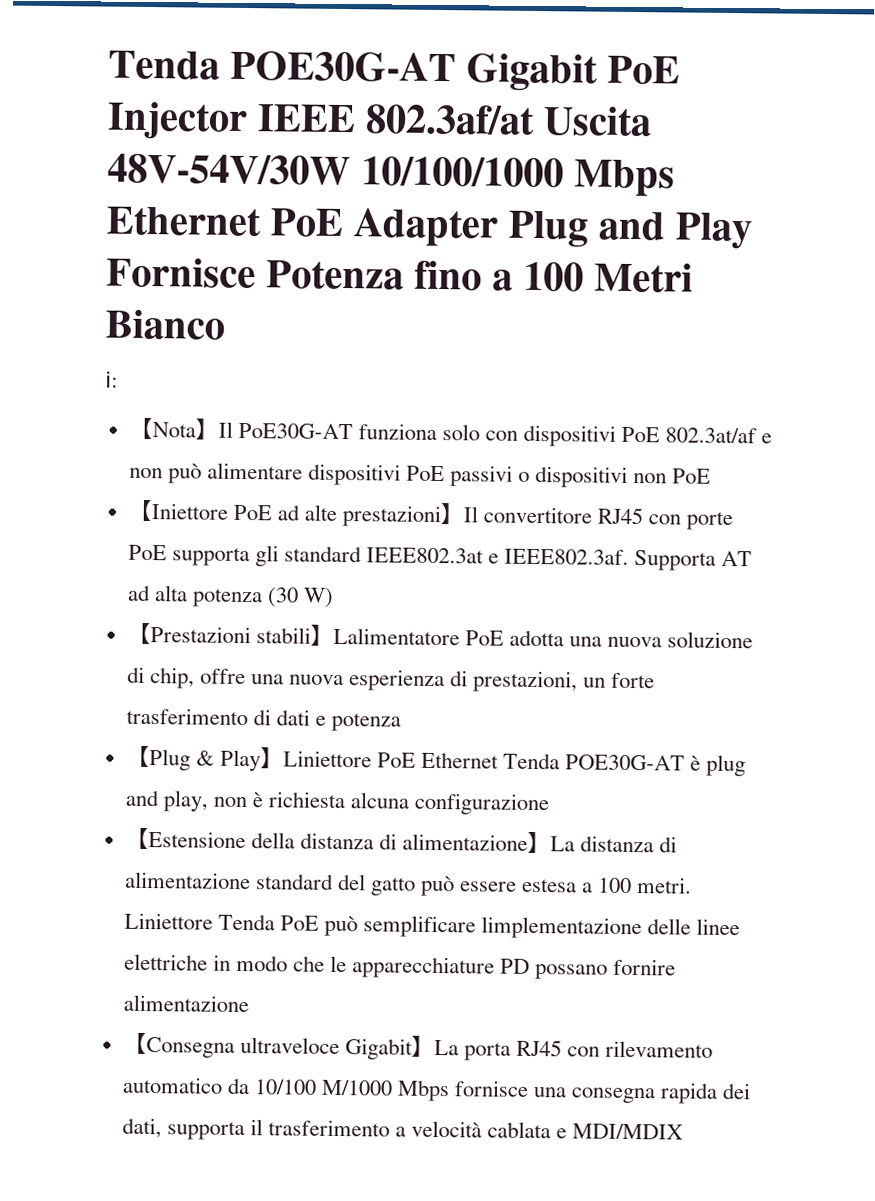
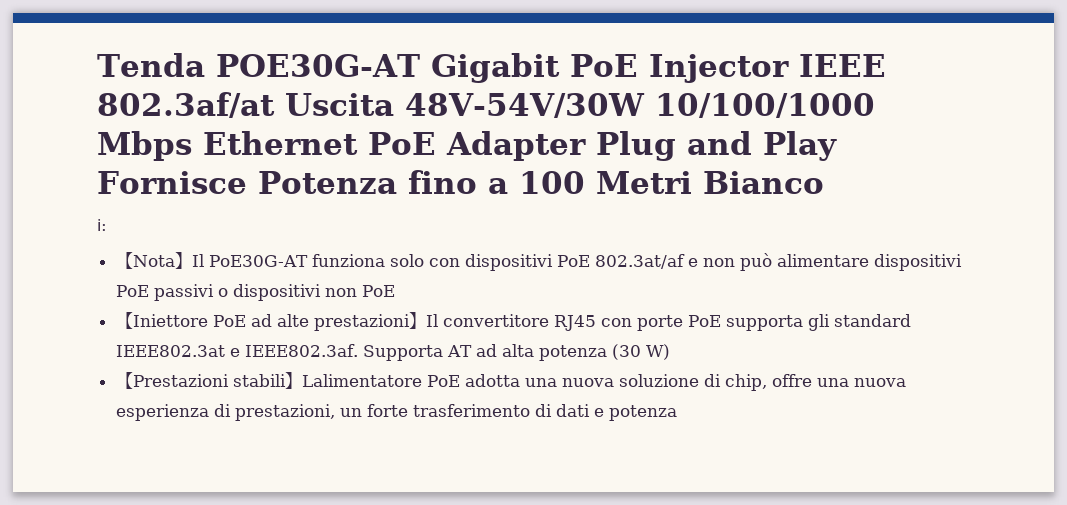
- 【Plug & Play】Liniettore PoE Ethernet Tenda POE30G-AT è plug and play, non è richiesta alcuna configurazione
- 【Estensione della distanza di alimentazione】La distanza di alimentazione standard del gatto può essere estesa a 100 metri. Liniettore Tenda PoE può semplificare limplementazione delle linee elettriche in modo che le apparecchiature PD possano fornire alimentazione
- 【Consegna ultraveloce Gigabit】La porta RJ45 con rilevamento automatico da 10/100 M/1000 Mbps fornisce una consegna rapida dei dati, supporta il trasferimento a velocità cablata e MDI/MDIX

